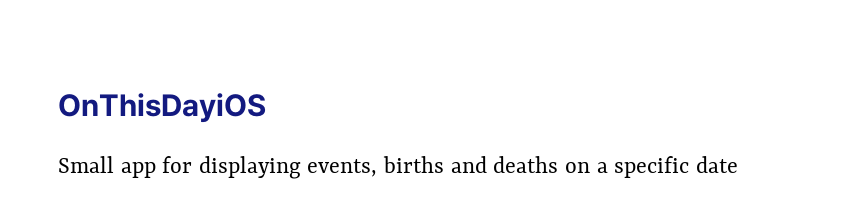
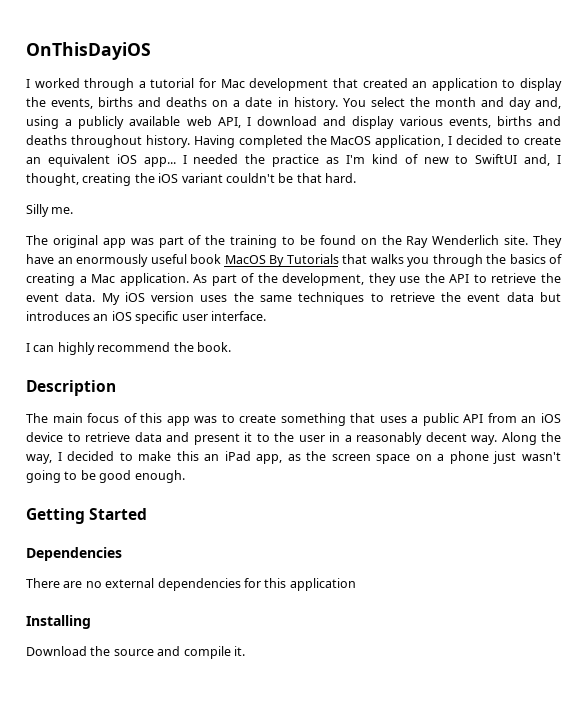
- Small app for displaying events, births and deaths on a specific date
+ I worked through a tutorial for Mac development that created an application to display the events, births and deaths on a date in history. You select the month and day and, using a publicly available web API, I download and display various events, births and deaths throughout history. Having completed the MacOS application, I decided to create an equivalent iOS app... I needed the practice as I'm kind of new to SwiftUI and, I thought, creating the iOS variant couldn't be that hard.
+ Silly me.
+ The original app was part of the training to be found on the Ray Wenderlich site. They have an enormously useful book MacOS By Tutorials that walks you through the basics of creating a Mac application. As part of the development, they use the API to retrieve the event data. My iOS version uses the same techniques to retrieve the event data but introduces an iOS specific user interface.
+ I can highly recommend the book.
+ Description
+ The main focus of this app was to create something that uses a public API from an iOS device to retrieve data and present it to the user in a reasonably decent way. Along the way, I decided to make this an iPad app, as the screen space on a phone just wasn't going to be good enough.
+ Getting Started
+ Dependencies
+ There are no external dependencies for this application
+ Installing
+ Download the source and compile it.

